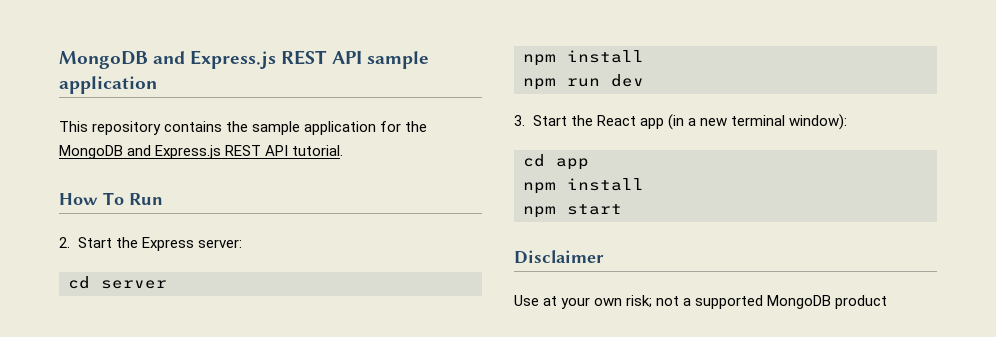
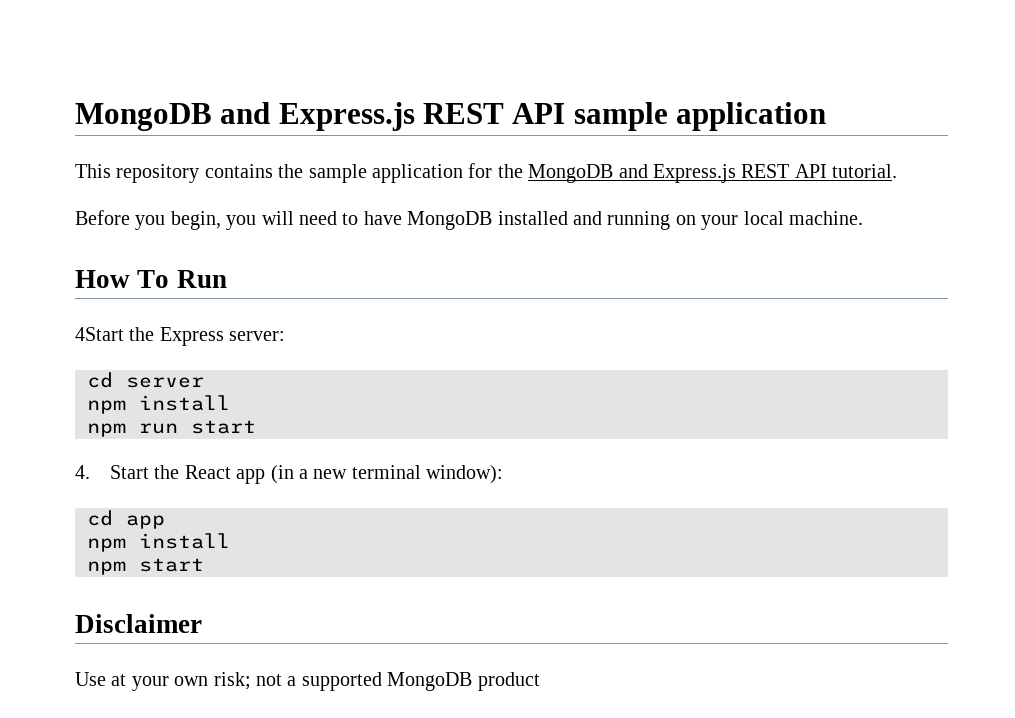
+ Before you begin, you will need to have MongoDB installed and running on your local machine.
- 2. Start the Express server:
+ 4Start the Express server:
- npm run dev
- 3. Start the React app (in a new terminal window):
+ npm run start
+ 4. Start the React app (in a new terminal window):

